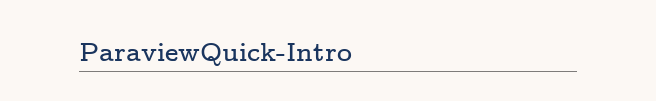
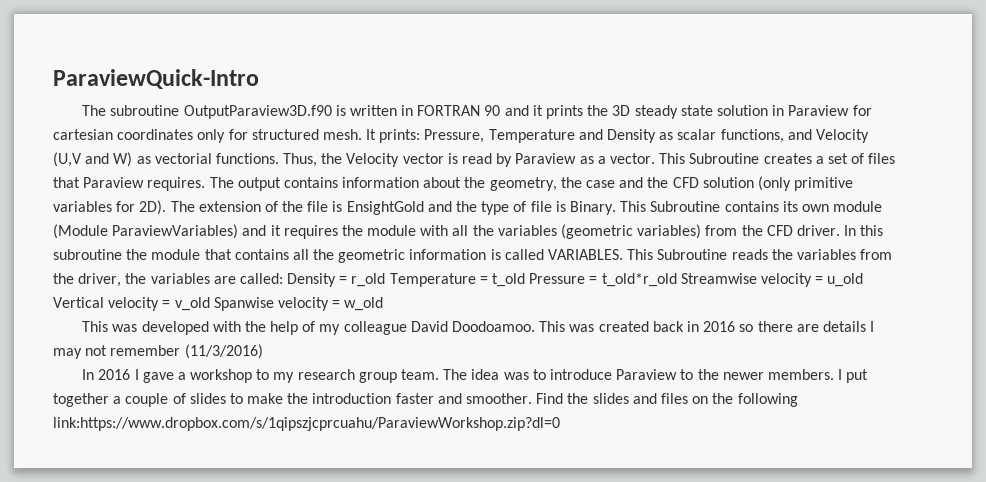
+ The subroutine OutputParaview3D.f90 is written in FORTRAN 90 and it prints the 3D steady state solution in Paraview for cartesian coordinates only for structured mesh. It prints: Pressure, Temperature and Density as scalar functions, and Velocity (U,V and W) as vectorial functions. Thus, the Velocity vector is read by Paraview as a vector. This Subroutine creates a set of files that Paraview requires. The output contains information about the geometry, the case and the CFD solution (only primitive variables for 2D). The extension of the file is EnsightGold and the type of file is Binary. This Subroutine contains its own module (Module ParaviewVariables) and it requires the module with all the variables (geometric variables) from the CFD driver. In this subroutine the module that contains all the geometric information is called VARIABLES. This Subroutine reads the variables from the driver, the variables are called: Density = r_old Temperature = t_old Pressure = t_old*r_old Streamwise velocity = u_old Vertical velocity = v_old Spanwise velocity = w_old
+ This was developed with the help of my colleague David Doodoamoo. This was created back in 2016 so there are details I may not remember (11/3/2016)
+ In 2016 I gave a workshop to my research group team. The idea was to introduce Paraview to the newer members. I put together a couple of slides to make the introduction faster and smoother. Find the slides and files on the following link:https://www.dropbox.com/s/1qipszjcprcuahu/ParaviewWorkshop.zip?dl=0

